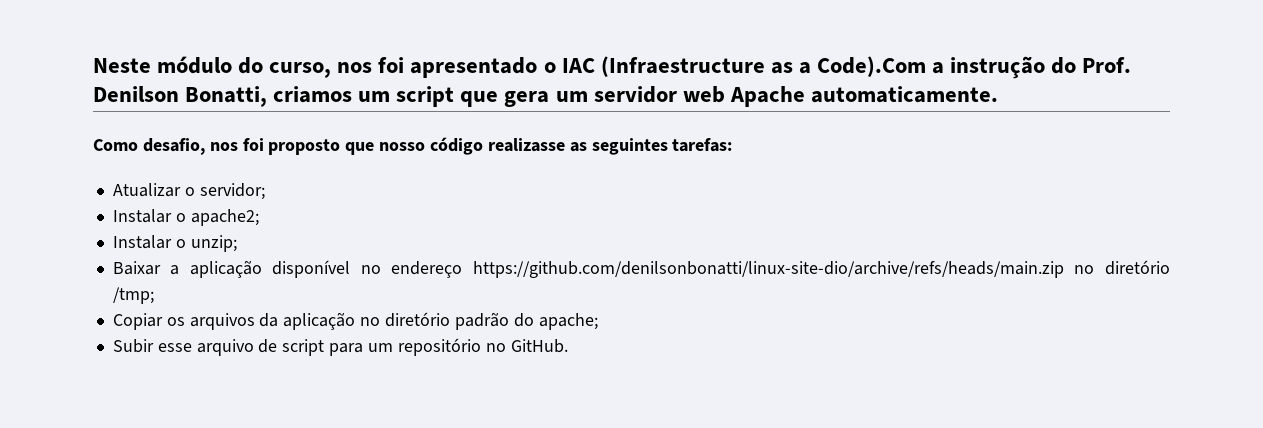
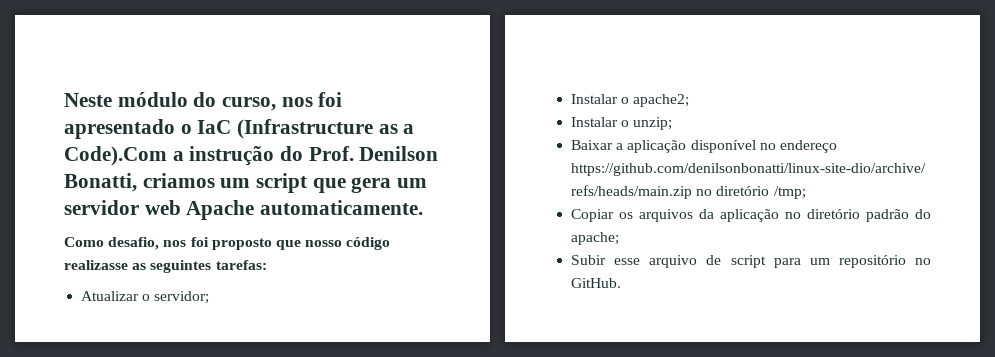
- Neste módulo do curso, nos foi apresentado o IAC (Infraestructure as a Code).Com a instrução do Prof. Denilson Bonatti, criamos um script que gera um servidor web Apache automaticamente.
+ Neste módulo do curso, nos foi apresentado o IaC (Infrastructure as a Code).Com a instrução do Prof. Denilson Bonatti, criamos um script que gera um servidor web Apache automaticamente.

